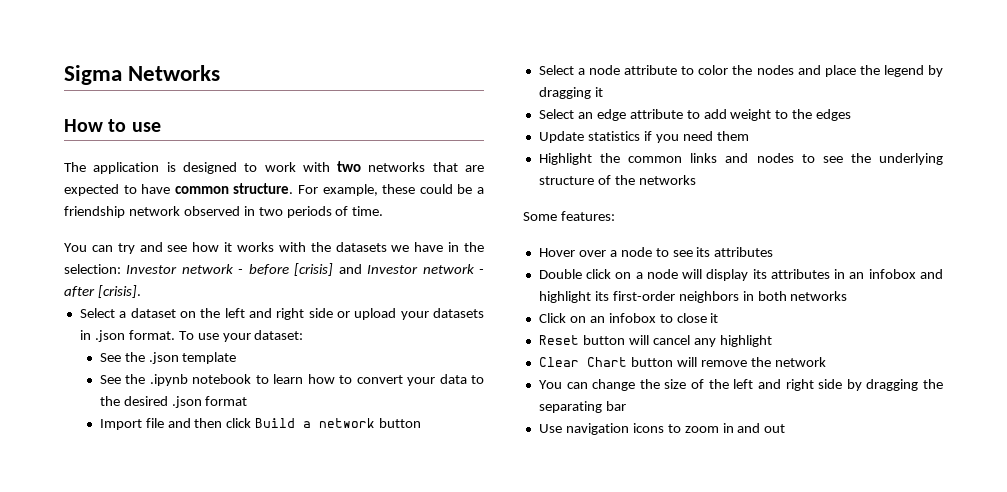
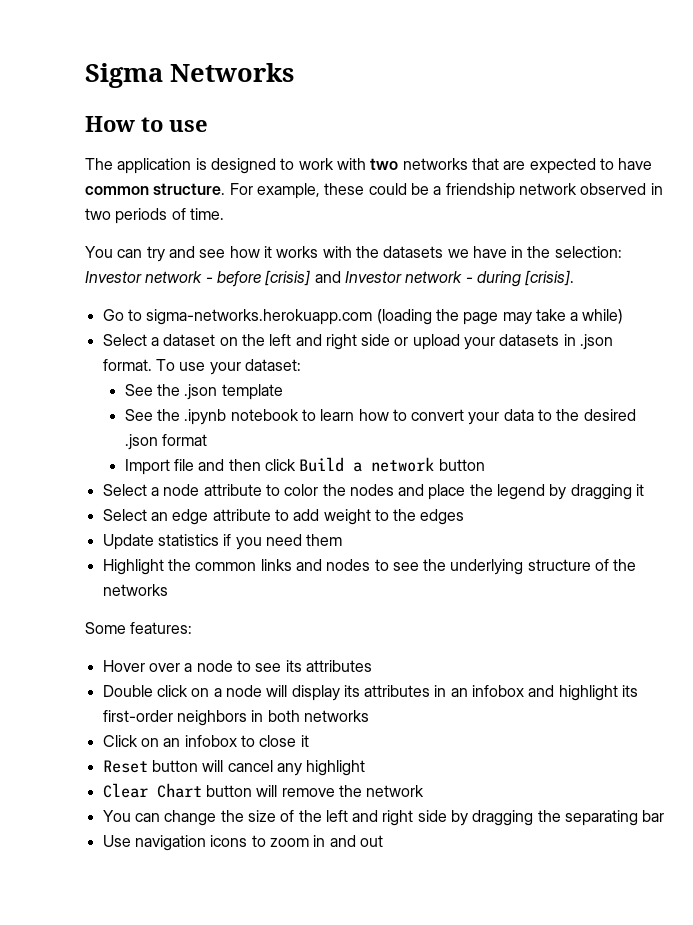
- You can try and see how it works with the datasets we have in the selection: Investor network - before [crisis] and Investor network - after [crisis].
+ You can try and see how it works with the datasets we have in the selection: Investor network - before [crisis] and Investor network - during [crisis].
+ Go to sigma-networks.herokuapp.com (loading the page may take a while)

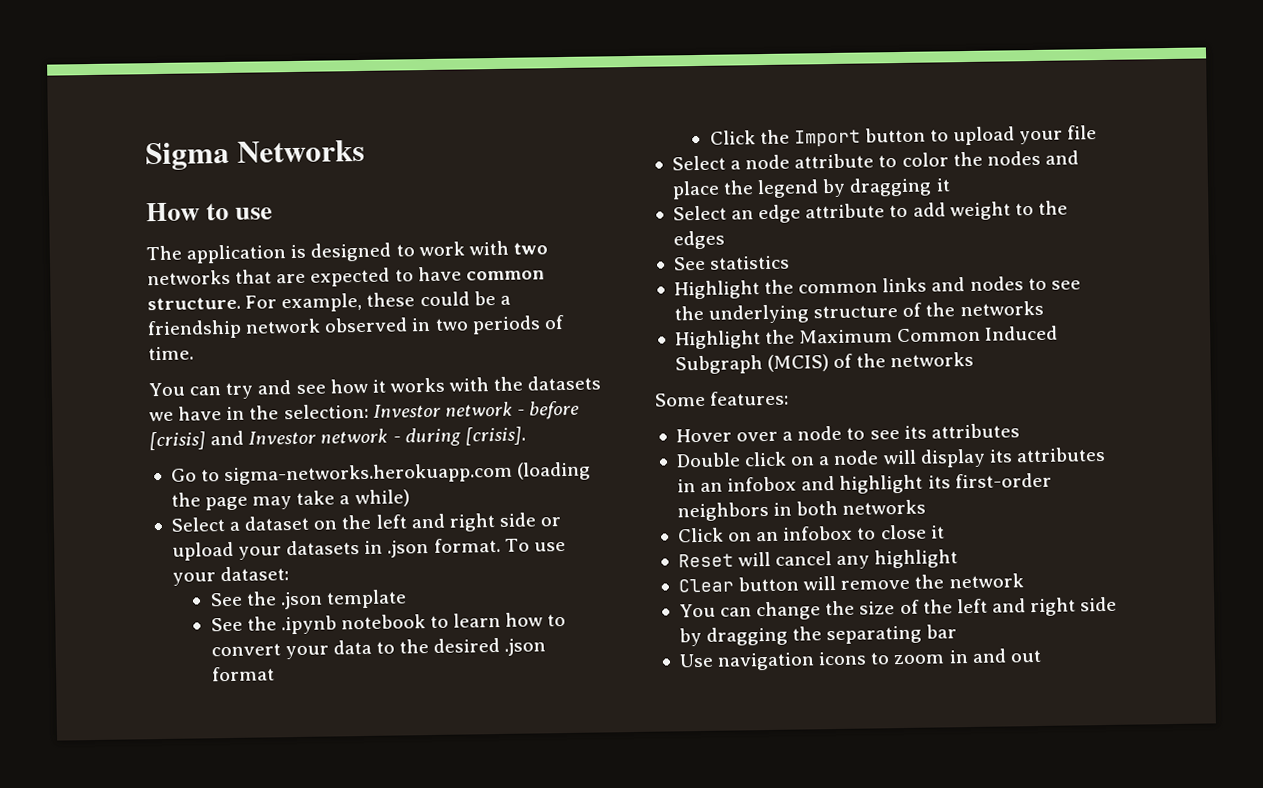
- Import file and then click Build a network button
+ Click the Import button to upload your file
- Update statistics if you need them
+ See statistics
+ Highlight the Maximum Common Induced Subgraph (MCIS) of the networks
- Reset button will cancel any highlight
+ Reset will cancel any highlight
- Clear Chart button will remove the network
+ Clear button will remove the network

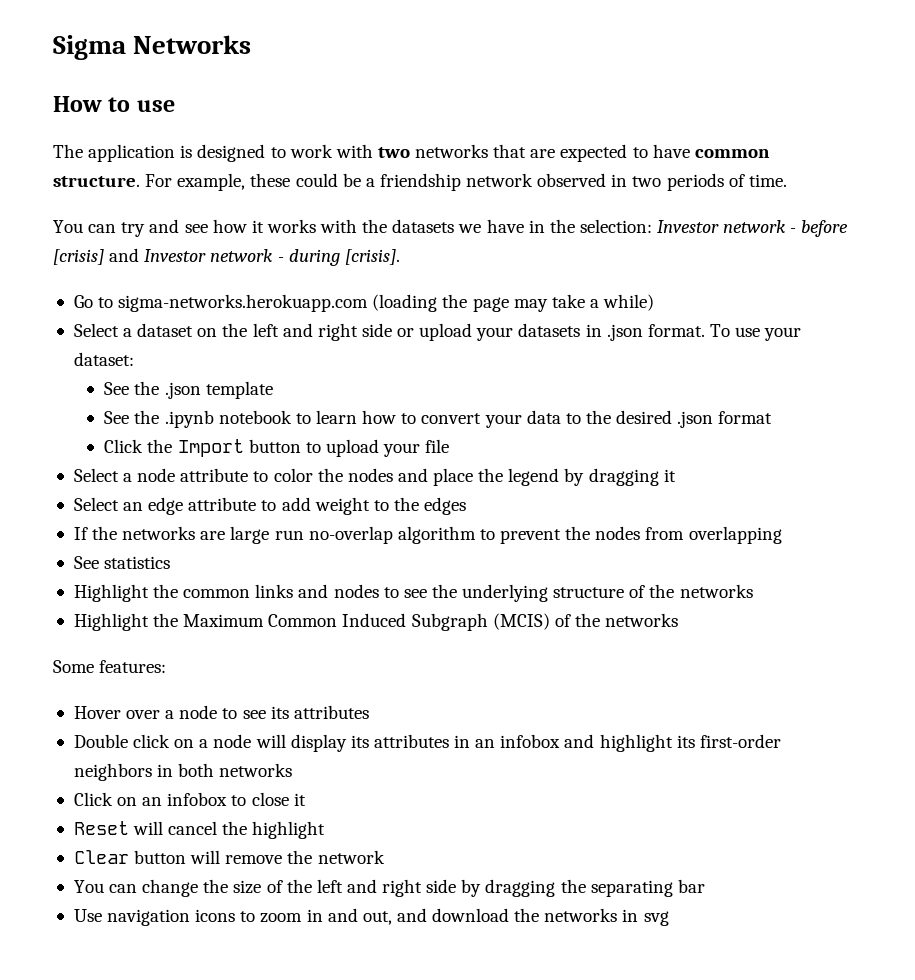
+ If the networks are large run no-overlap algorithm to prevent the nodes from overlapping
- Reset will cancel any highlight
+ Reset will cancel the highlight
- Use navigation icons to zoom in and out
+ Use navigation icons to zoom in and out, and download the networks in svg

